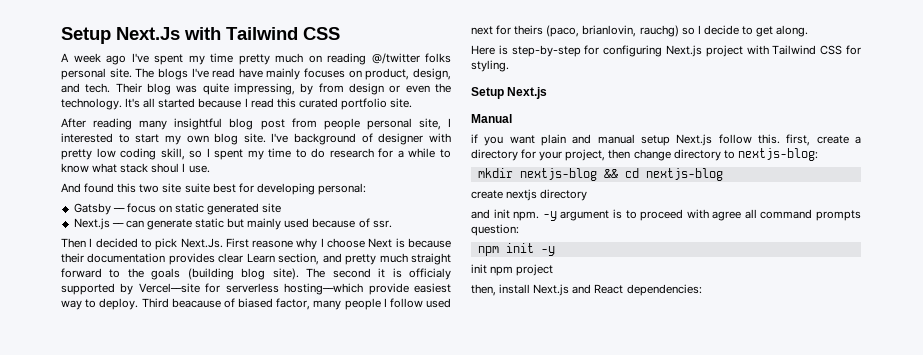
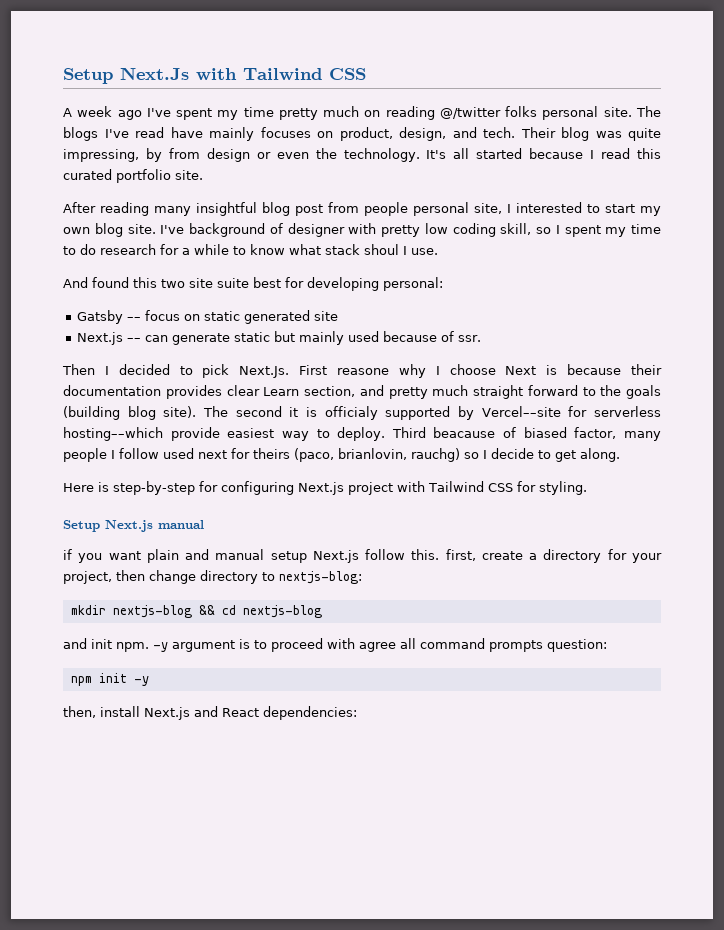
- Setup Next.js
- Manual
+ Setup Next.js manual
- create nextjs directory
- init npm project

